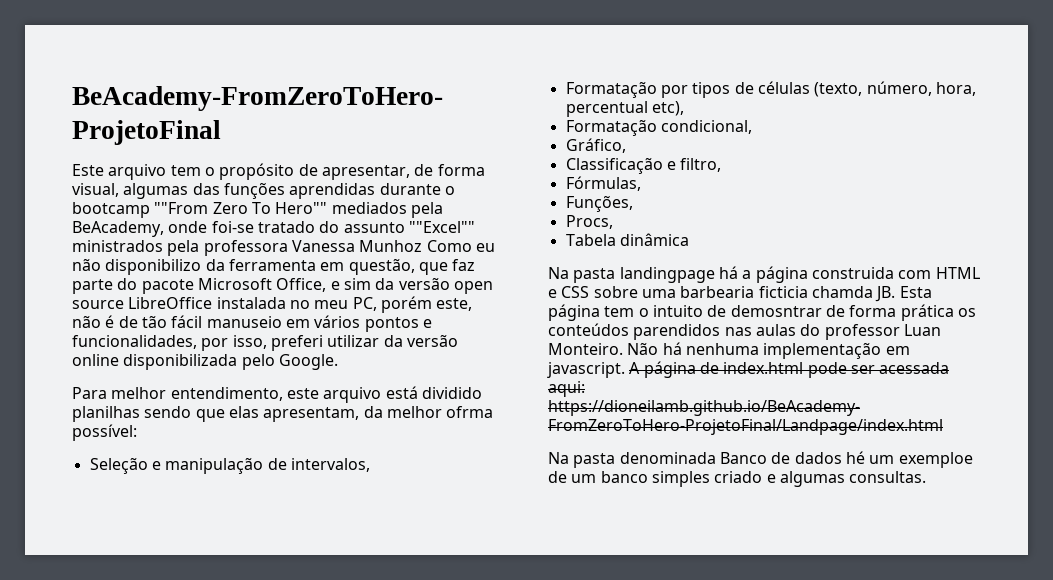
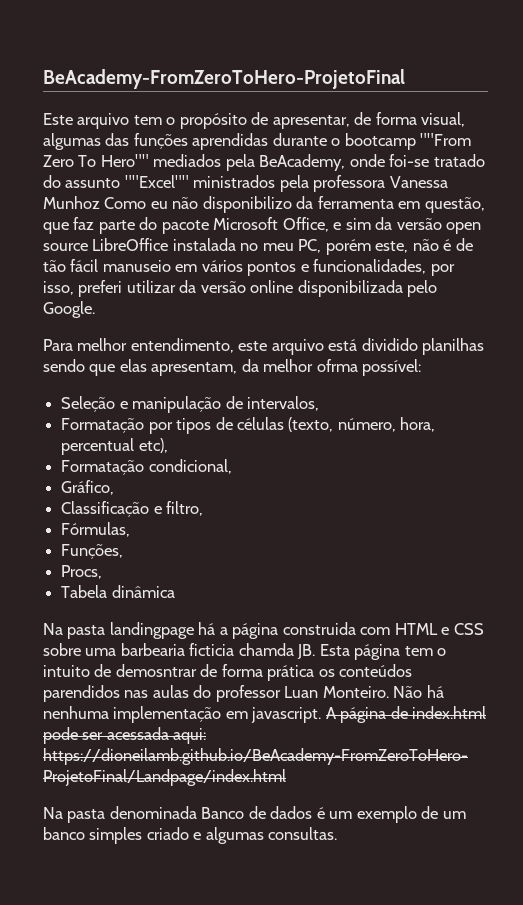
- Na pasta denominada Banco de dados hé um exemploe de um banco simples criado e algumas consultas.
+ Na pasta denominada Banco de dados é um exemplo de um banco simples criado e algumas consultas.

